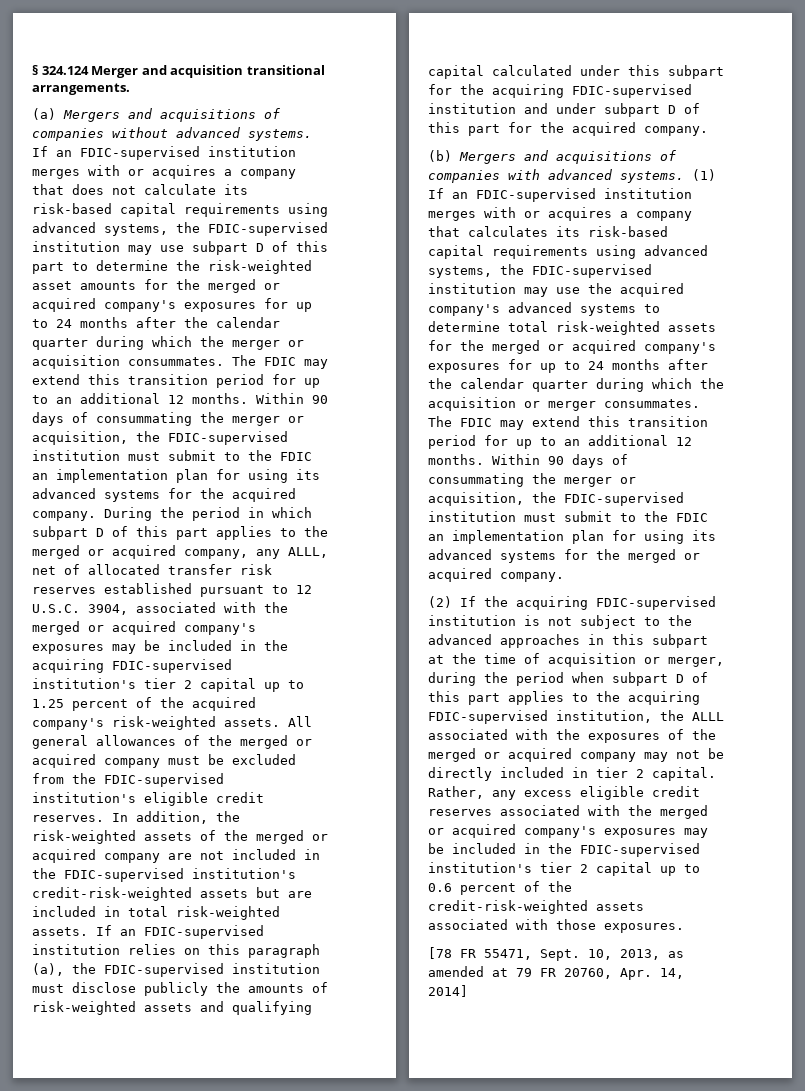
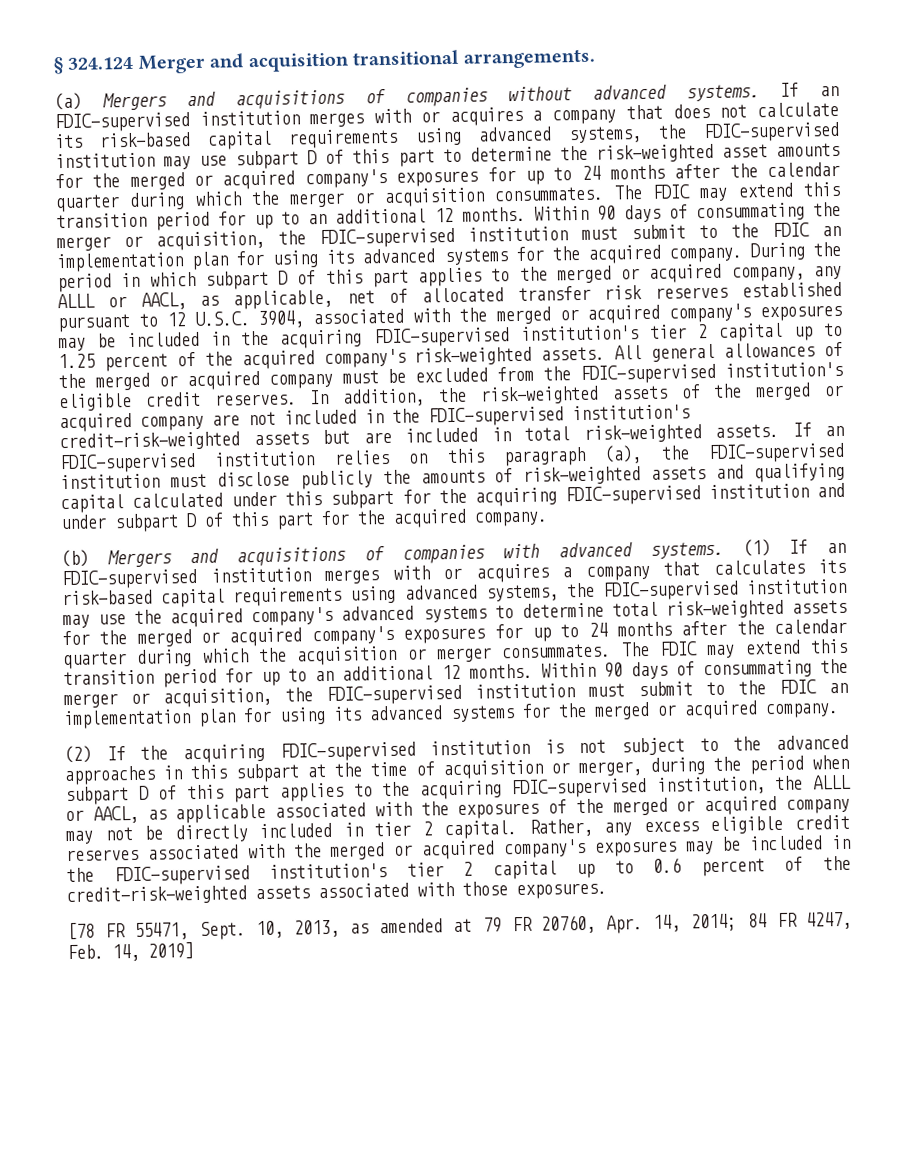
- During the period in which subpart D of this part applies to the merged or acquired company, any ALLL, net of allocated transfer risk reserves established pursuant to 12 U.S.C. 3904, associated with the merged or acquired company's exposures may be included in the acquiring FDIC-supervised institution's tier 2 capital up to 1.25 percent of the acquired company's risk-weighted assets.
+ During the period in which subpart D of this part applies to the merged or acquired company, any ALLL or AACL, as applicable, net of allocated transfer risk reserves established pursuant to 12 U.S.C. 3904, associated with the merged or acquired company's exposures may be included in the acquiring FDIC-supervised institution's tier 2 capital up to 1.25 percent of the acquired company's risk-weighted assets.
- (2) If the acquiring FDIC-supervised institution is not subject to the advanced approaches in this subpart at the time of acquisition or merger, during the period when subpart D of this part applies to the acquiring FDIC-supervised institution, the ALLL associated with the exposures of the merged or acquired company may not be directly included in tier 2 capital.
+ (2) If the acquiring FDIC-supervised institution is not subject to the advanced approaches in this subpart at the time of acquisition or merger, during the period when subpart D of this part applies to the acquiring FDIC-supervised institution, the ALLL or AACL, as applicable associated with the exposures of the merged or acquired company may not be directly included in tier 2 capital.
- 10, 2013, as amended at 79 FR 20760, Apr. 14, 2014]
+ 10, 2013, as amended at 79 FR 20760, Apr. 14, 2014; 84 FR 4247, Feb. 14, 2019]

